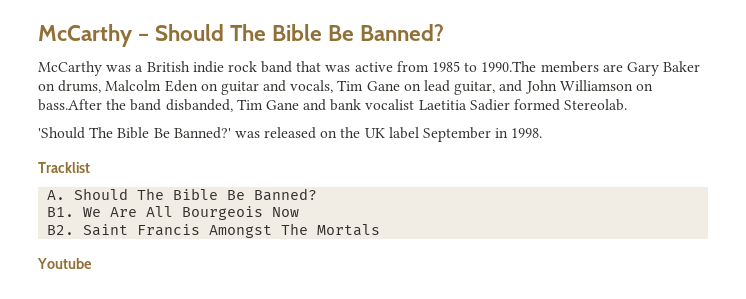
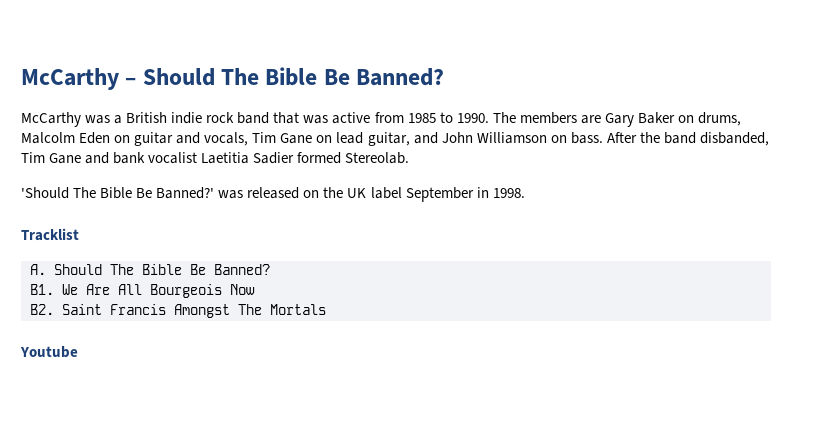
- McCarthy was a British indie rock band that was active from 1985 to 1990.The members are Gary Baker on drums, Malcolm Eden on guitar and vocals, Tim Gane on lead guitar, and John Williamson on bass.After the band disbanded, Tim Gane and bank vocalist Laetitia Sadier formed Stereolab.
+ McCarthy was a British indie rock band that was active from 1985 to 1990. The members are Gary Baker on drums, Malcolm Eden on guitar and vocals, Tim Gane on lead guitar, and John Williamson on bass. After the band disbanded, Tim Gane and bank vocalist Laetitia Sadier formed Stereolab.

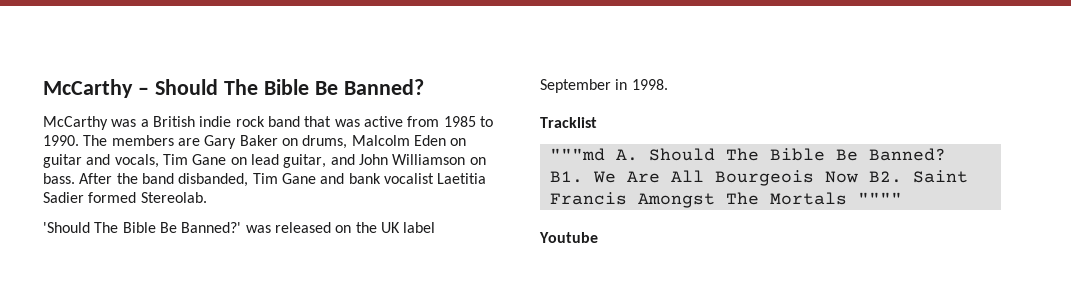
- A. Should The Bible Be Banned?
+ """md A. Should The Bible Be Banned?
- B1. We Are All Bourgeois Now
- B2. Saint Francis Amongst The Mortals
+ B1. We Are All Bourgeois Now B2. Saint Francis Amongst The Mortals """"

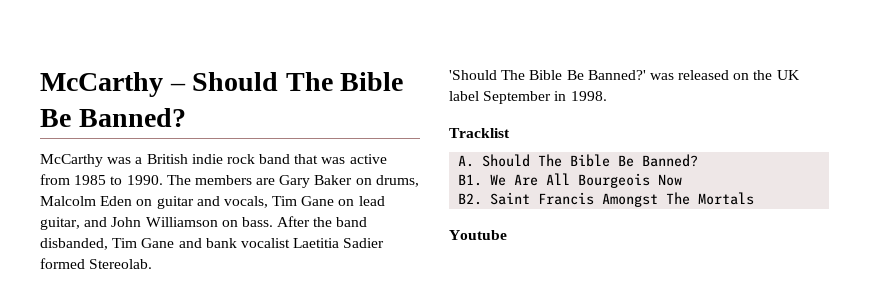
- """md A. Should The Bible Be Banned?
+ A. Should The Bible Be Banned?
- B1. We Are All Bourgeois Now B2. Saint Francis Amongst The Mortals """"
+ B1. We Are All Bourgeois Now
+ B2. Saint Francis Amongst The Mortals

